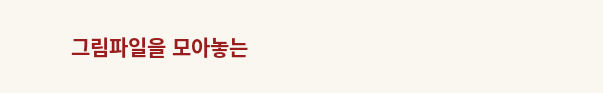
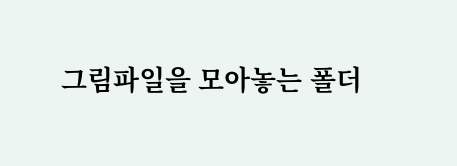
- 그림파일을 모아놓는
+ 그림파일을 모아놓는 폴더

